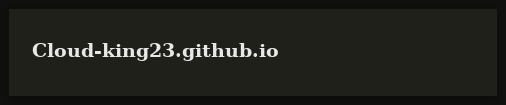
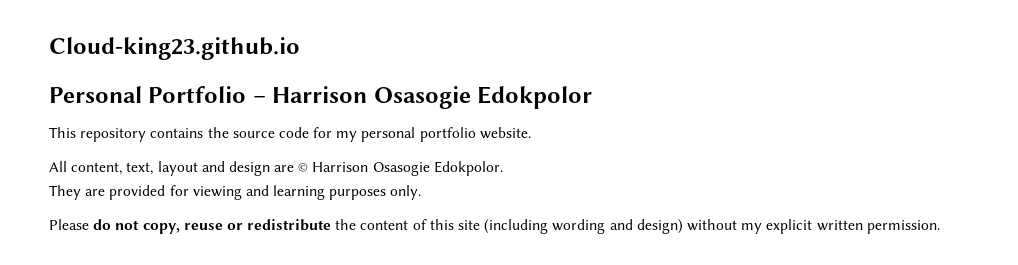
+ Personal Portfolio – Harrison Osasogie Edokpolor
+ This repository contains the source code for my personal portfolio website.
+ All content, text, layout and design are © Harrison Osasogie Edokpolor.
+ They are provided for viewing and learning purposes only.
+ Please do not copy, reuse or redistribute the content of this site (including wording and design) without my explicit written permission.

